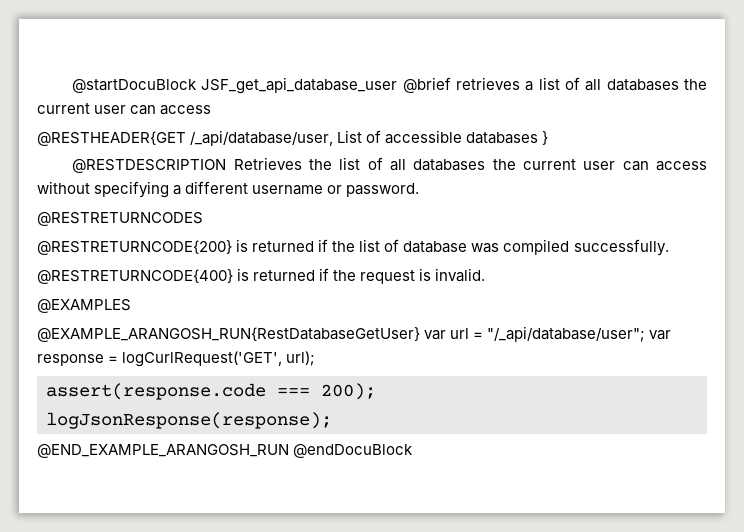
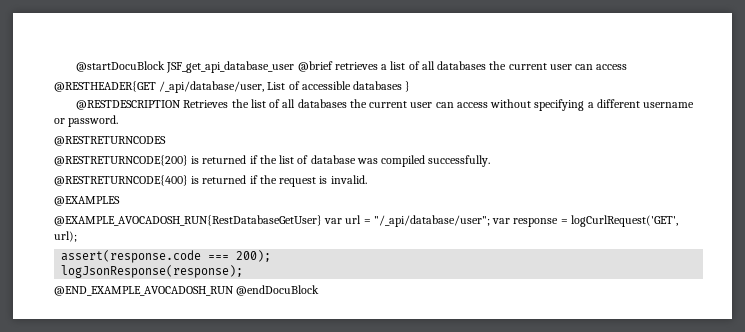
- @EXAMPLE_ARANGOSH_RUN{RestDatabaseGetUser} var url = "/_api/database/user"; var response = logCurlRequest('GET', url);
+ @EXAMPLE_AVOCADOSH_RUN{RestDatabaseGetUser} var url = "/_api/database/user"; var response = logCurlRequest('GET', url);
- @END_EXAMPLE_ARANGOSH_RUN @endDocuBlock
+ @END_EXAMPLE_AVOCADOSH_RUN @endDocuBlock

